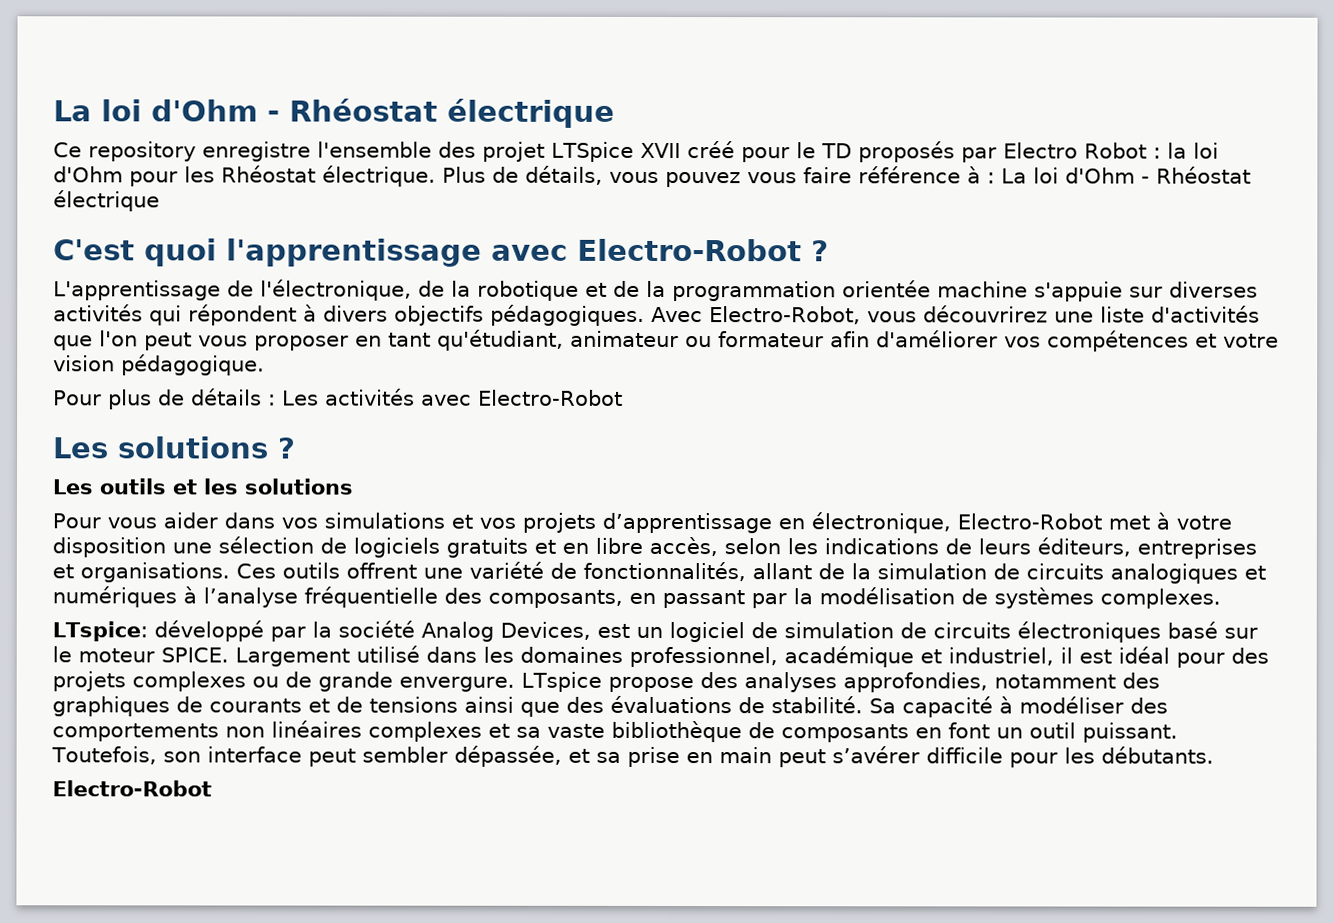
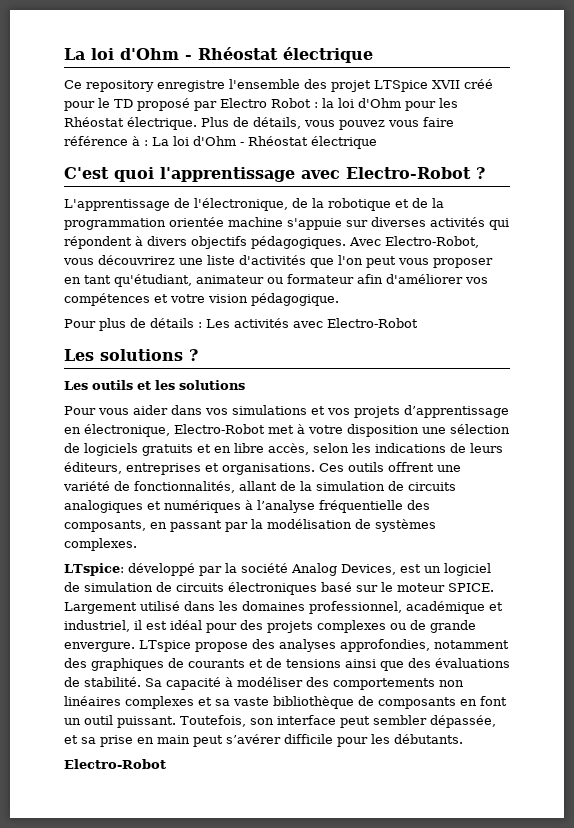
- Ce repository enregistre l'ensemble des projet LTSpice XVII créé pour le TD proposés par Electro Robot : la loi d'Ohm pour les Rhéostat électrique.
+ Ce repository enregistre l'ensemble des projet LTSpice XVII créé pour le TD proposé par Electro Robot : la loi d'Ohm pour les Rhéostat électrique.

